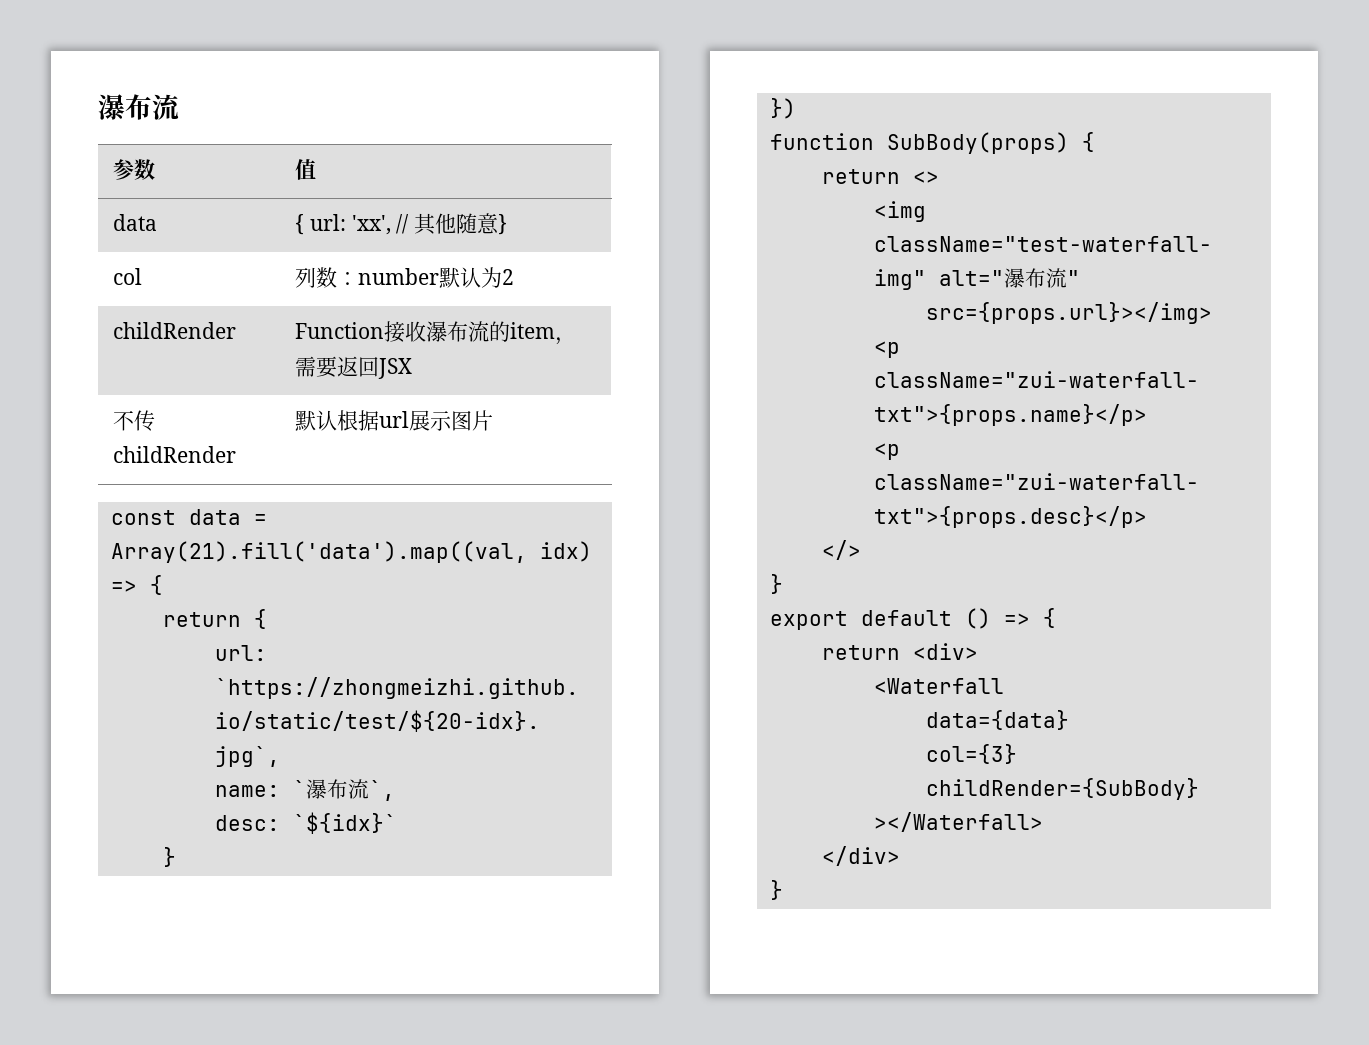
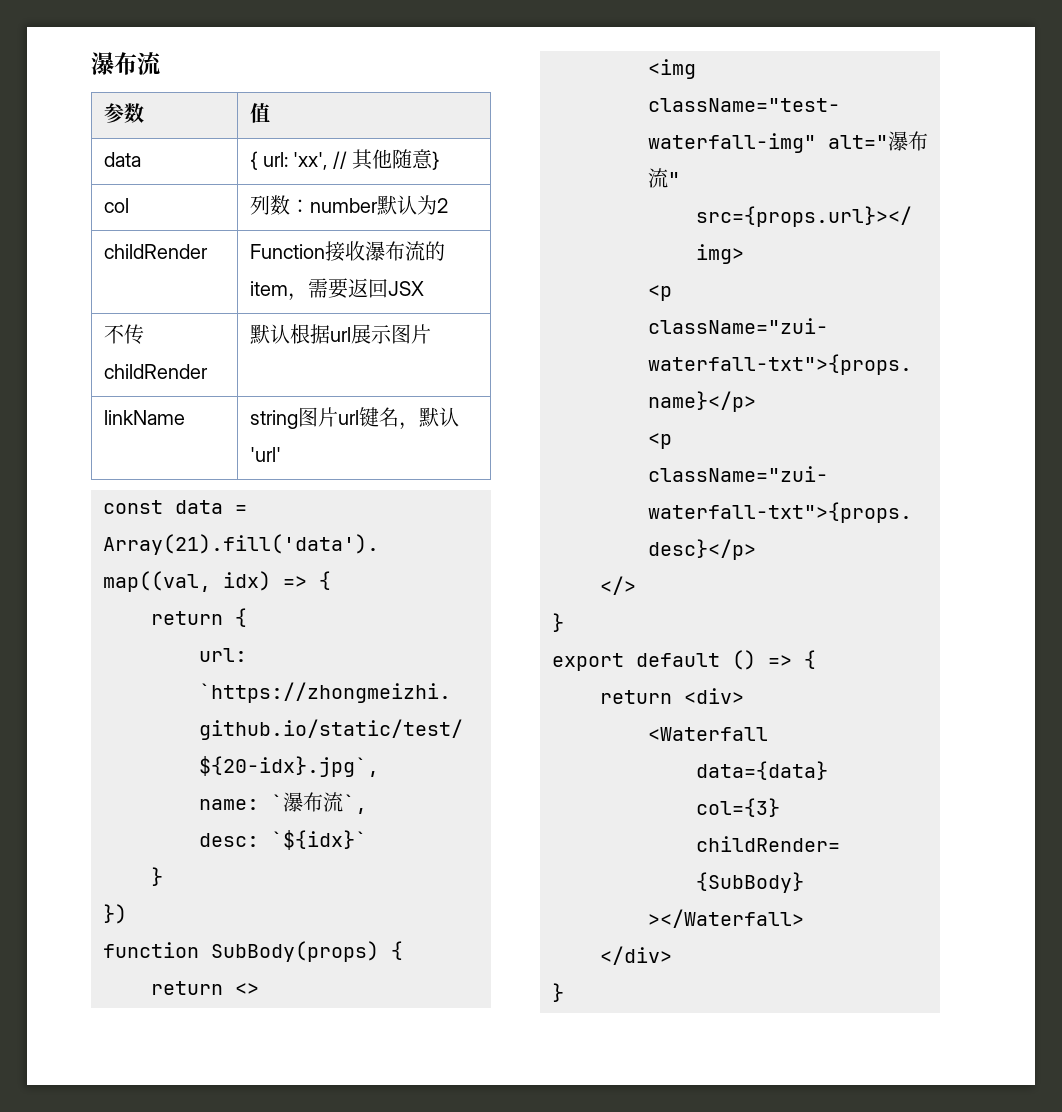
+ linkName | string图片url键名，默认'url'

